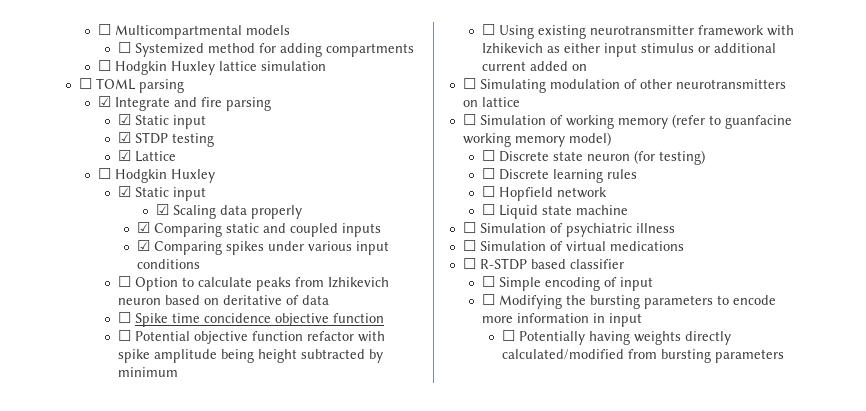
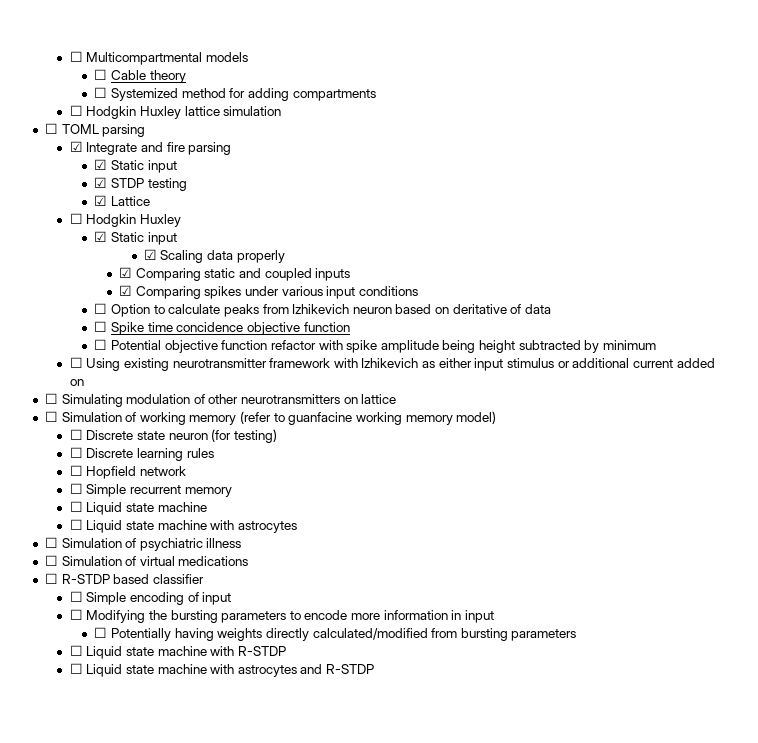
+ ☐ Cable theory
+ ☐ Simple recurrent memory
  ☐ Liquid state machine
+ ☐ Liquid state machine with astrocytes
+ ☐ Liquid state machine with R-STDP
+ ☐ Liquid state machine with astrocytes and R-STDP

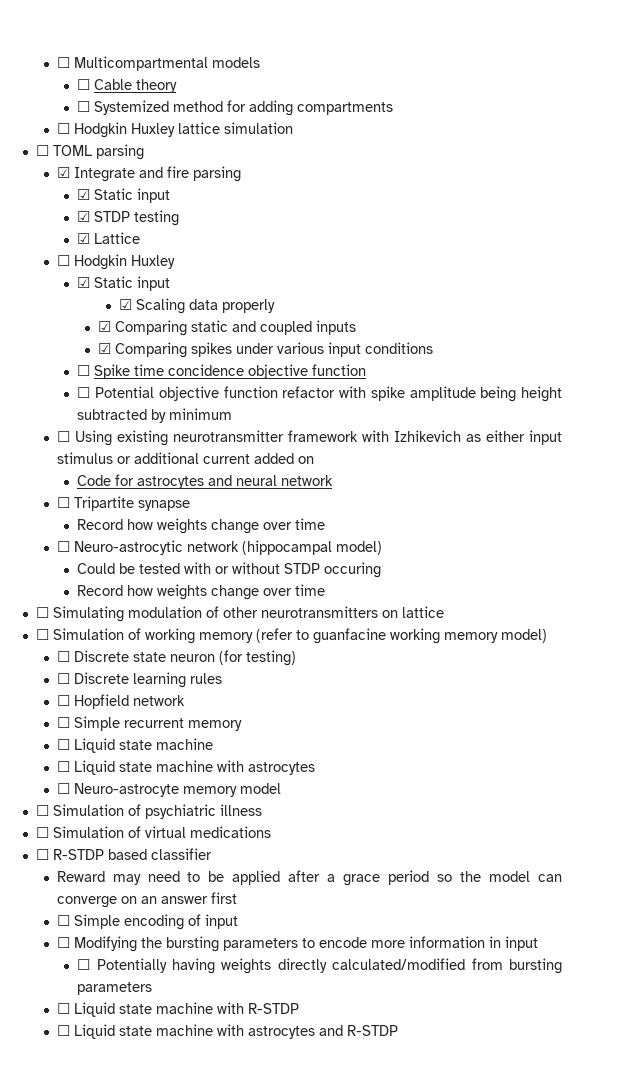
- ☐ Option to calculate peaks from Izhikevich neuron based on deritative of data
+ Code for astrocytes and neural network
+ ☐ Tripartite synapse
+ Record how weights change over time
+ ☐ Neuro-astrocytic network (hippocampal model)
+ Could be tested with or without STDP occuring
+ Record how weights change over time
+ ☐ Neuro-astrocyte memory model
+ Reward may need to be applied after a grace period so the model can converge on an answer first

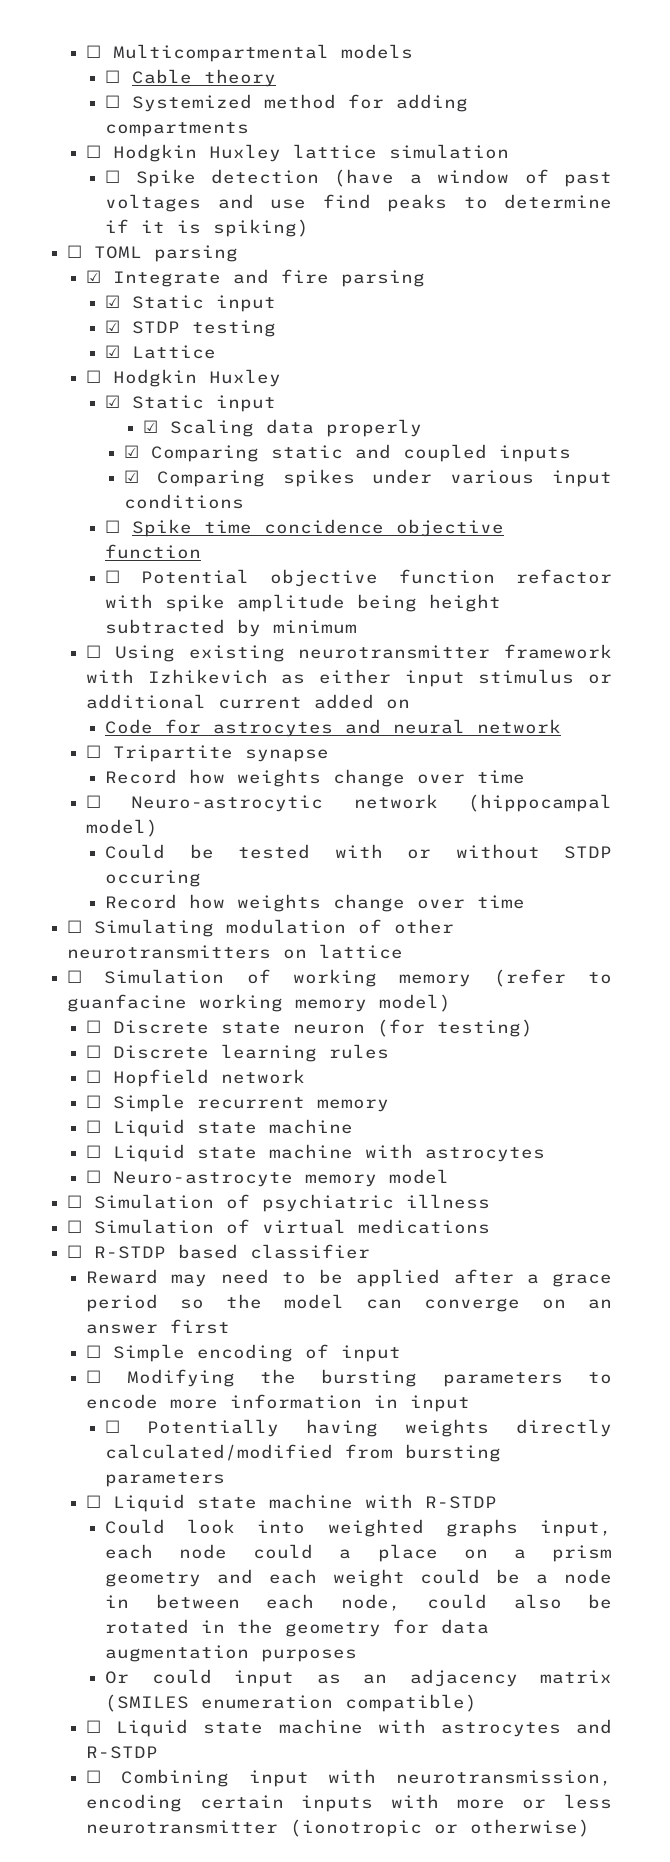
+ ☐ Spike detection (have a window of past voltages and use find peaks to determine if it is spiking)
+ Could look into weighted graphs input, each node could a place on a prism geometry and each weight could be a node in between each node, could also be rotated in the geometry for data augmentation purposes
+ Or could input as an adjacency matrix (SMILES enumeration compatible)
+ ☐ Combining input with neurotransmission, encoding certain inputs with more or less neurotransmitter (ionotropic or otherwise)

